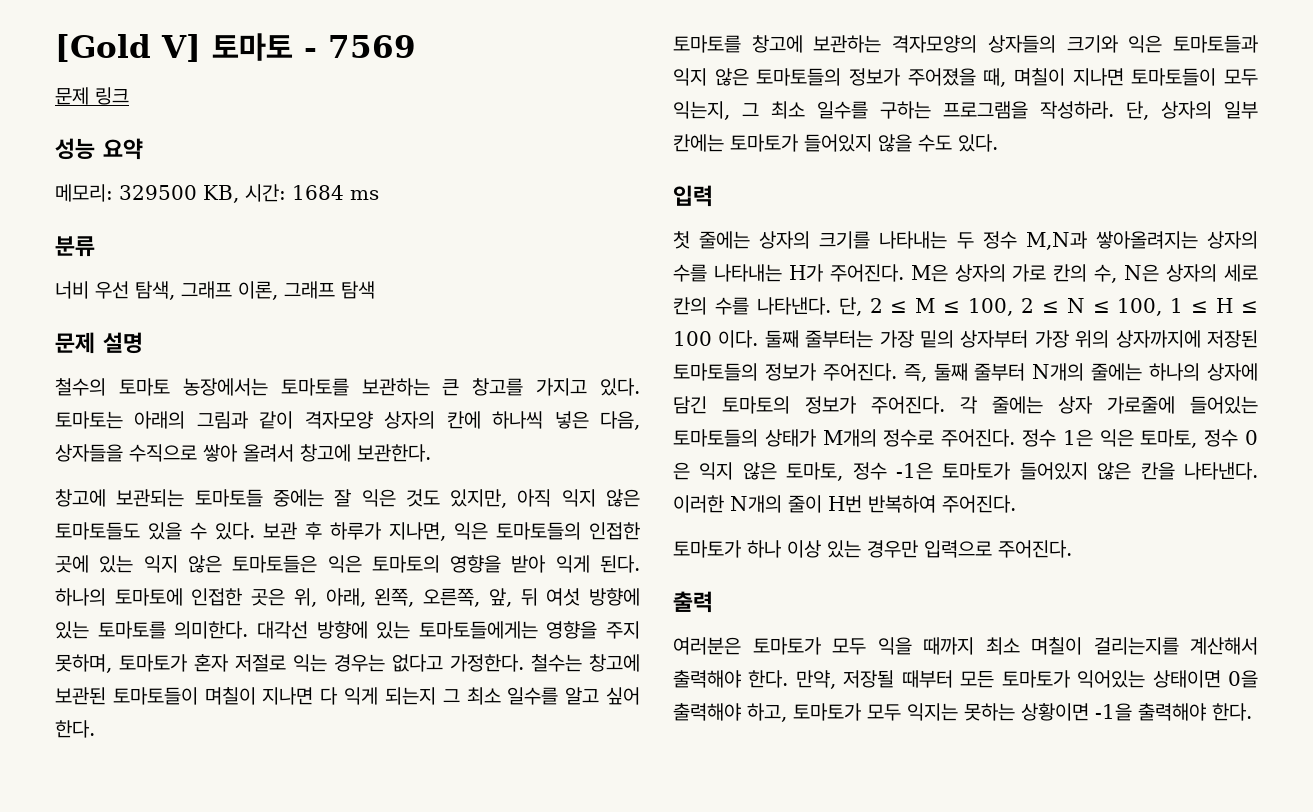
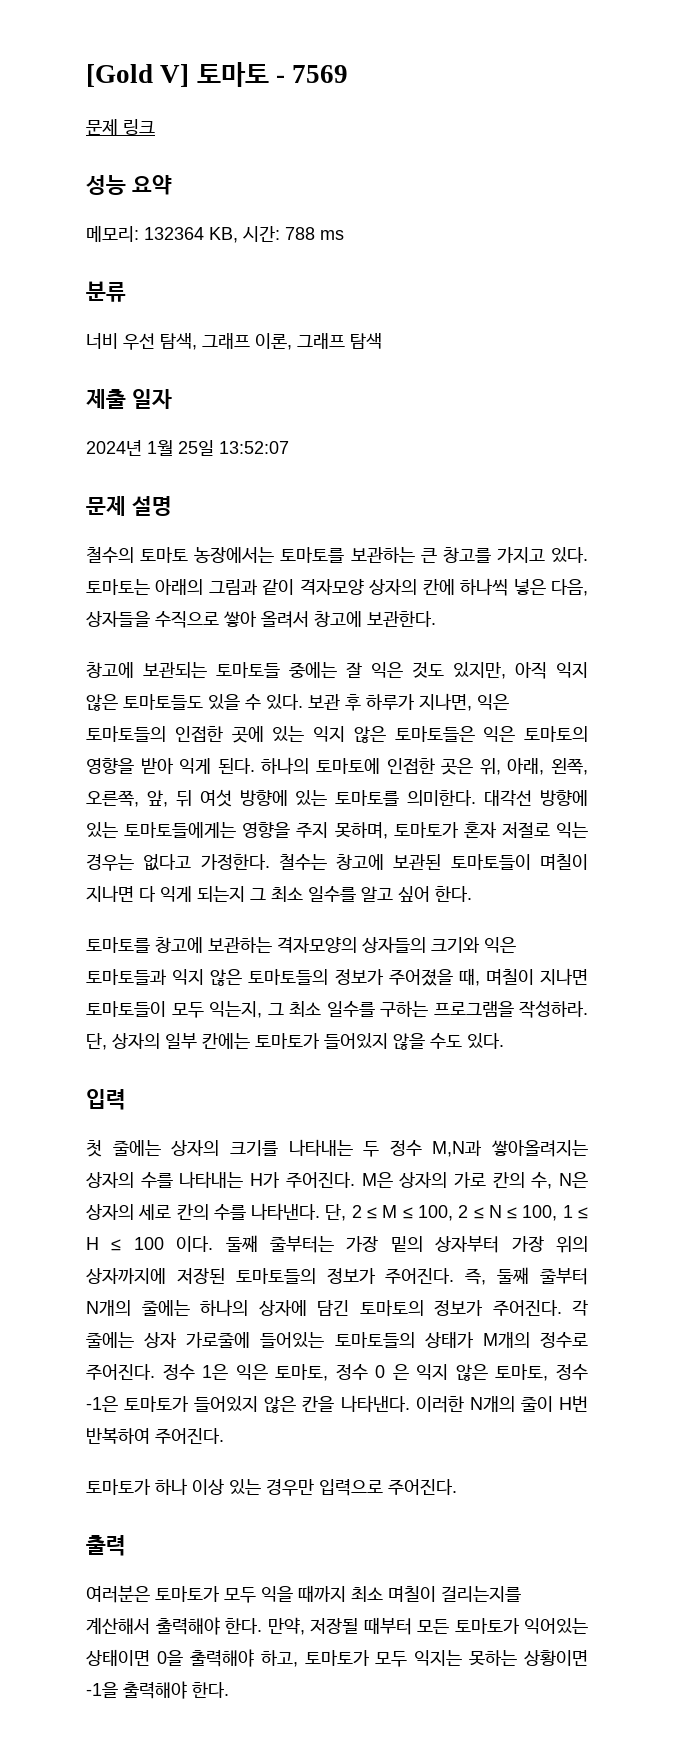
- 메모리: 329500 KB, 시간: 1684 ms
+ 메모리: 132364 KB, 시간: 788 ms
+ 제출 일자
+ 2024년 1월 25일 13:52:07

